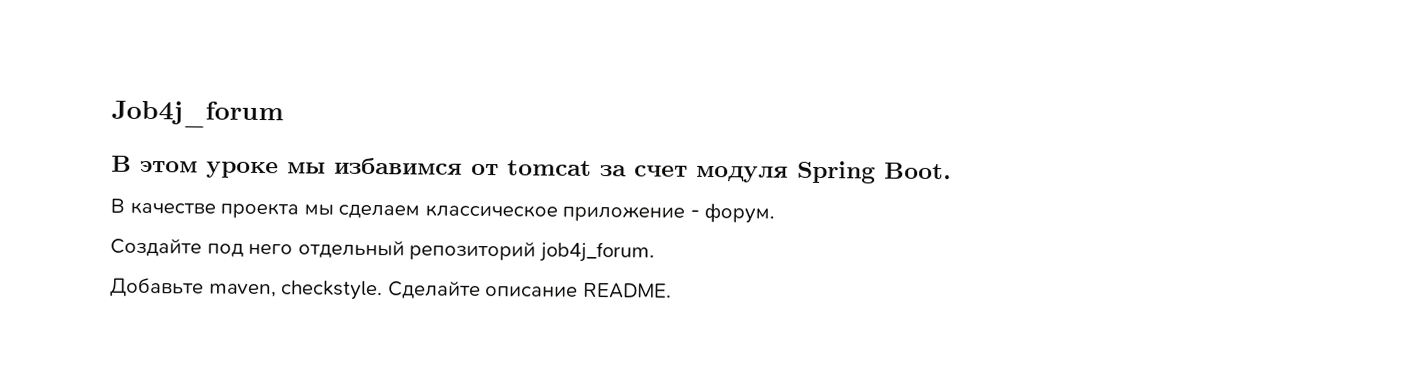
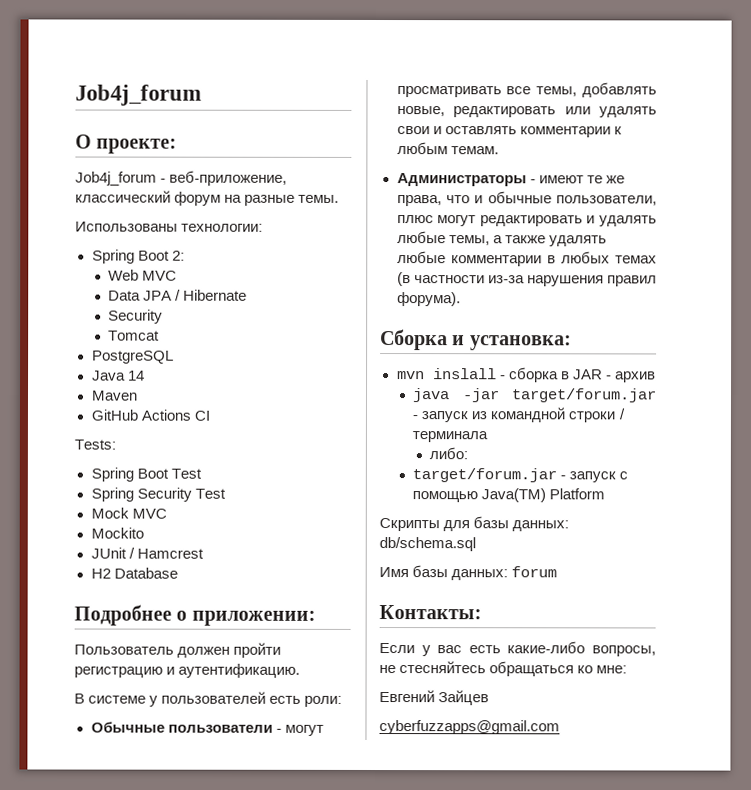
- В этом уроке мы избавимся от tomcat за счет модуля Spring Boot.
- В качестве проекта мы сделаем классическое приложение - форум.
- Создайте под него отдельный репозиторий job4j_forum.
- Добавьте maven, checkstyle. Сделайте описание README.
+ О проекте:
+ Job4j_forum - веб-приложение, классический форум на разные темы.
+ Использованы технологии:
+ Spring Boot 2:
+ Web MVC
+ Data JPA / Hibernate
+ Security
+ Tomcat
+ PostgreSQL
+ Java 14
+ Maven
+ GitHub Actions CI
+ Tests:
+ Spring Boot Test
+ Spring Security Test
+ Mock MVC
+ Mockito
+ JUnit / Hamcrest
+ H2 Database
+ Подробнее о приложении:
+ Пользователь должен пройти регистрацию и аутентификацию.
+ В системе у пользователей есть роли:
+ Обычные пользователи - могут просматривать все темы, добавлять новые, редактировать или удалять свои и оставлять комментарии к любым темам.
+ Администраторы - имеют те же права, что и обычные пользователи, плюс могут редактировать и удалять любые темы, а также удалять любые комментарии в любых темах (в частности из-за нарушения правил форума).
+ Сборка и установка:
+ mvn inslall - сборка в JAR - архив
+ java -jar target/forum.jar - запуск из командной строки / терминала
+ либо:
+ target/forum.jar - запуск с помощью Java(TM) Platform
+ Скрипты для базы данных: db/schema.sql
+ Имя базы данных: forum
+ Контакты:
+ Если у вас есть какие-либо вопросы, не стесняйтесь обращаться ко мне:
+ Евгений Зайцев
+ cyberfuzzapps@gmail.com

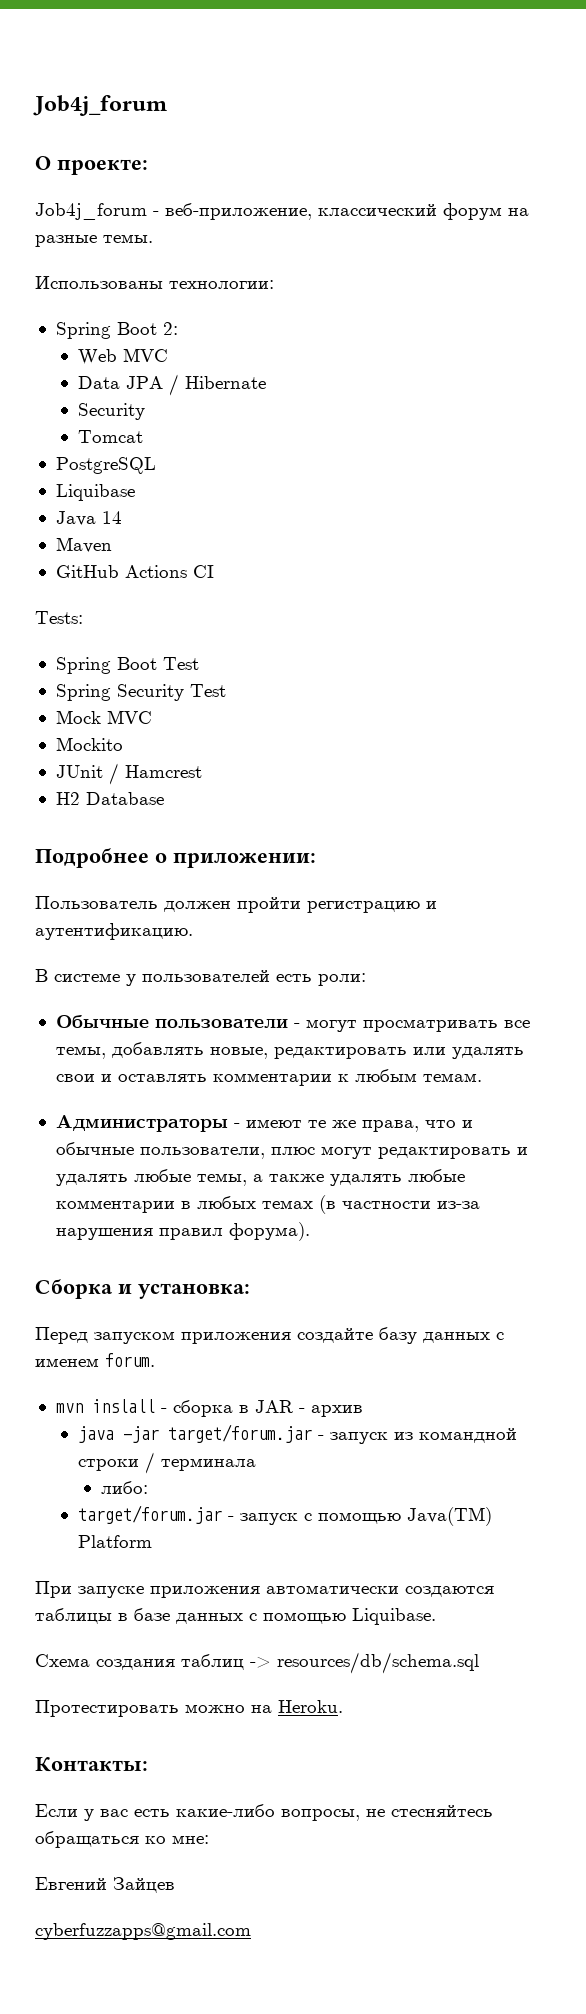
+ Liquibase
+ Перед запуском приложения создайте базу данных с именем forum.
- Скрипты для базы данных: db/schema.sql
- Имя базы данных: forum
+ При запуске приложения автоматически создаются таблицы в базе данных с помощью Liquibase.
+ Схема создания таблиц -> resources/db/schema.sql
+ Протестировать можно на Heroku.

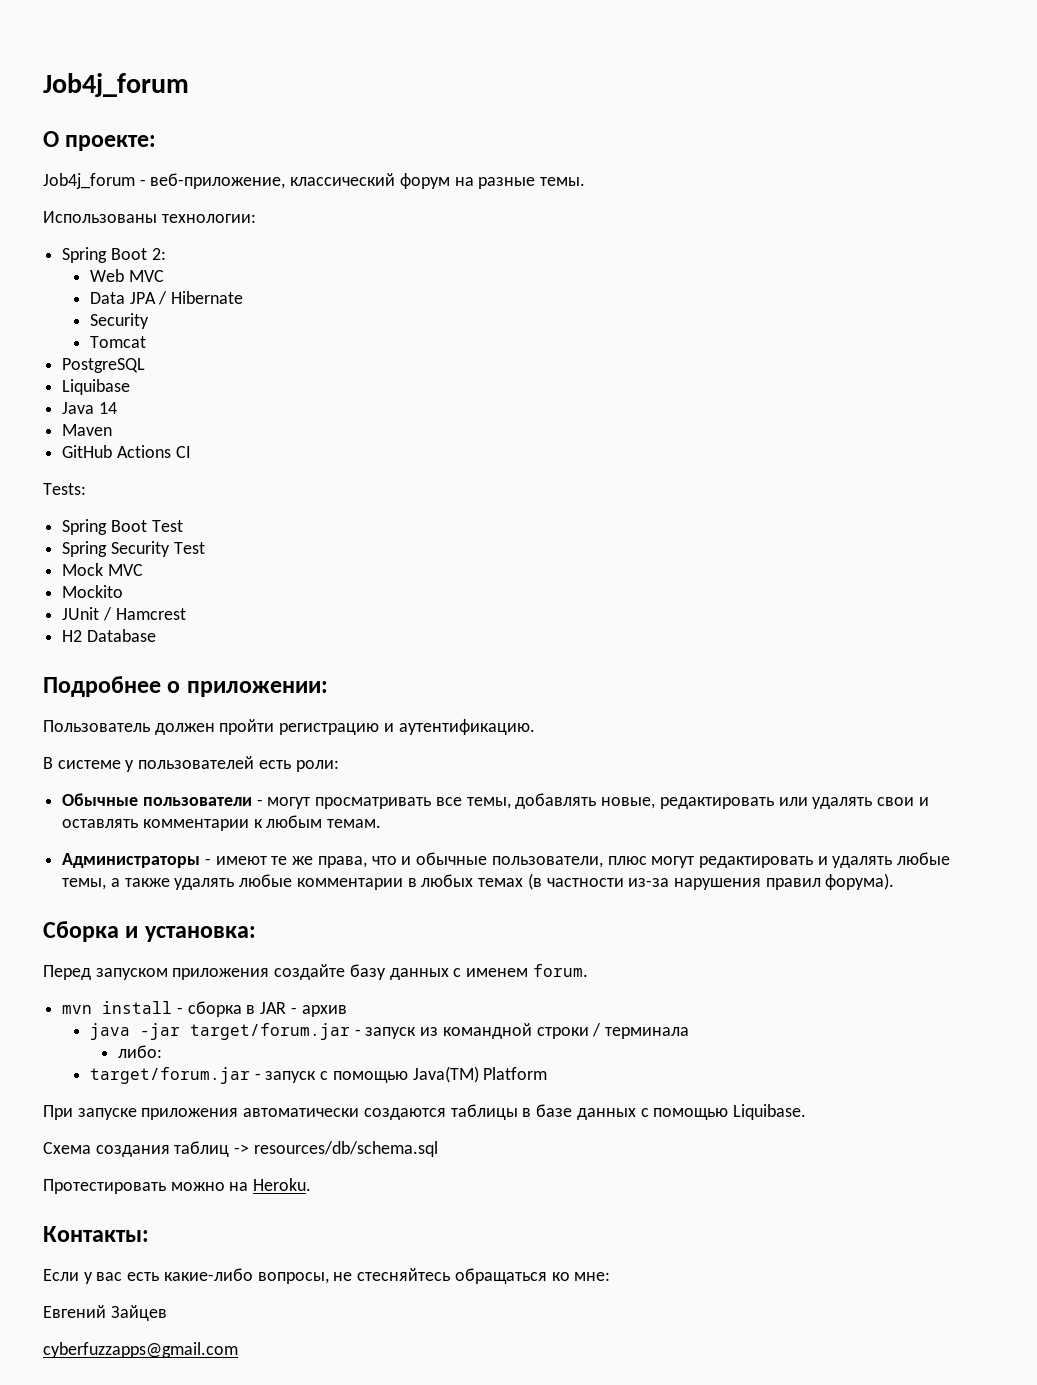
- mvn inslall - сборка в JAR - архив
+ mvn install - сборка в JAR - архив

